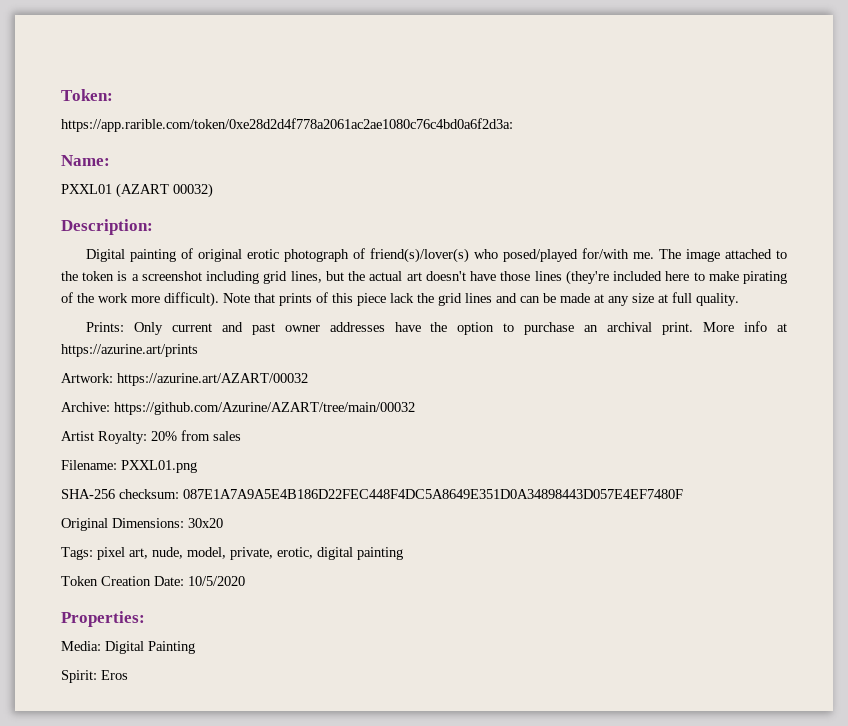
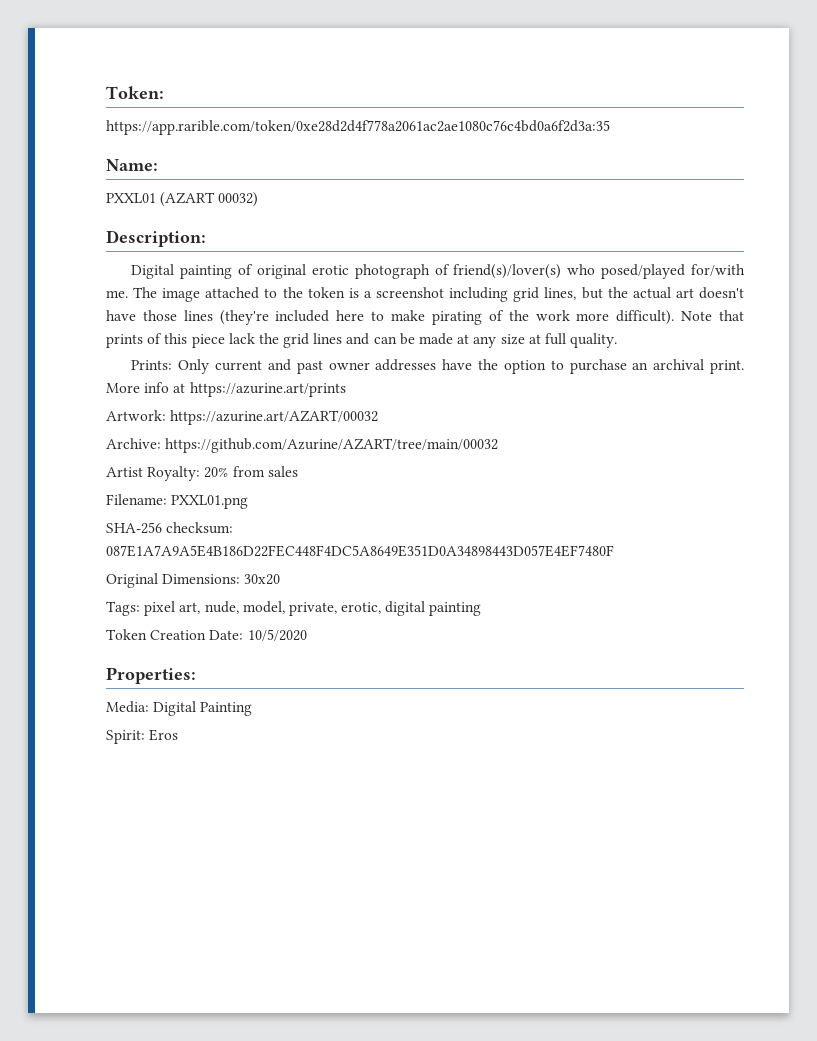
- https://app.rarible.com/token/0xe28d2d4f778a2061ac2ae1080c76c4bd0a6f2d3a:
+ https://app.rarible.com/token/0xe28d2d4f778a2061ac2ae1080c76c4bd0a6f2d3a:35

